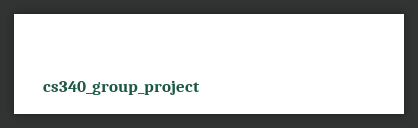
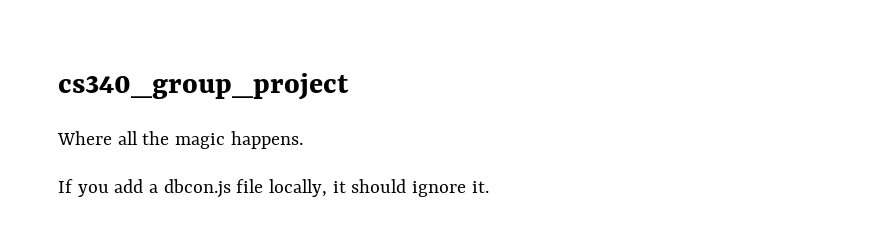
+ Where all the magic happens.
+ If you add a dbcon.js file locally, it should ignore it.

